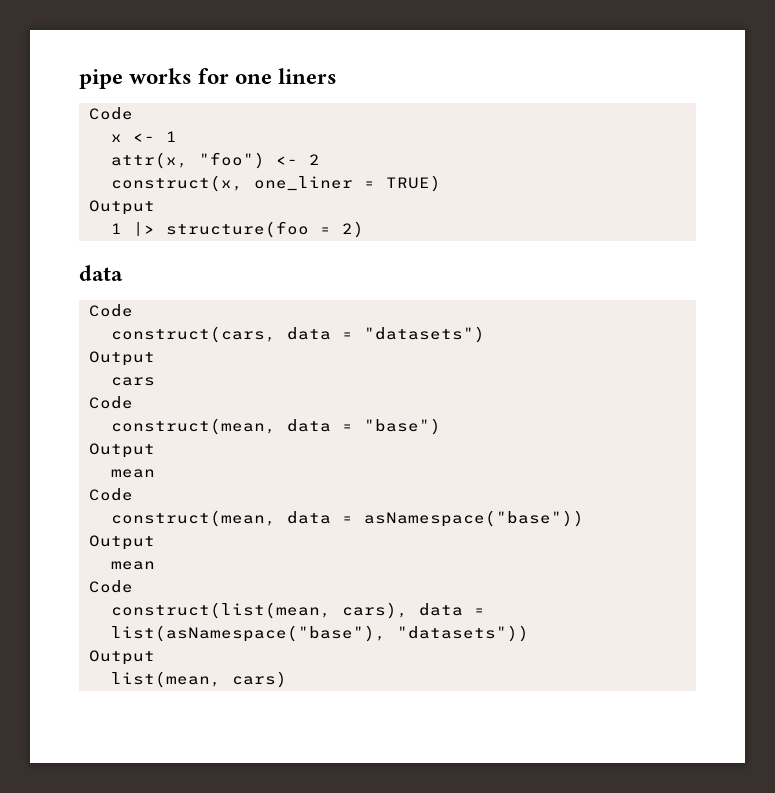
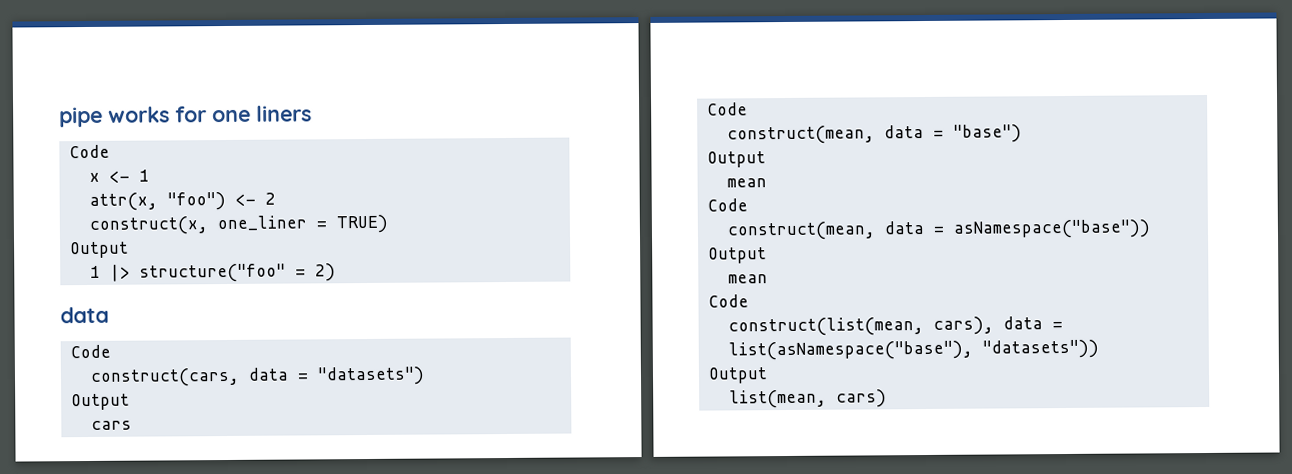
- 1 |> structure(foo = 2)
+ 1 |> structure("foo" = 2)

